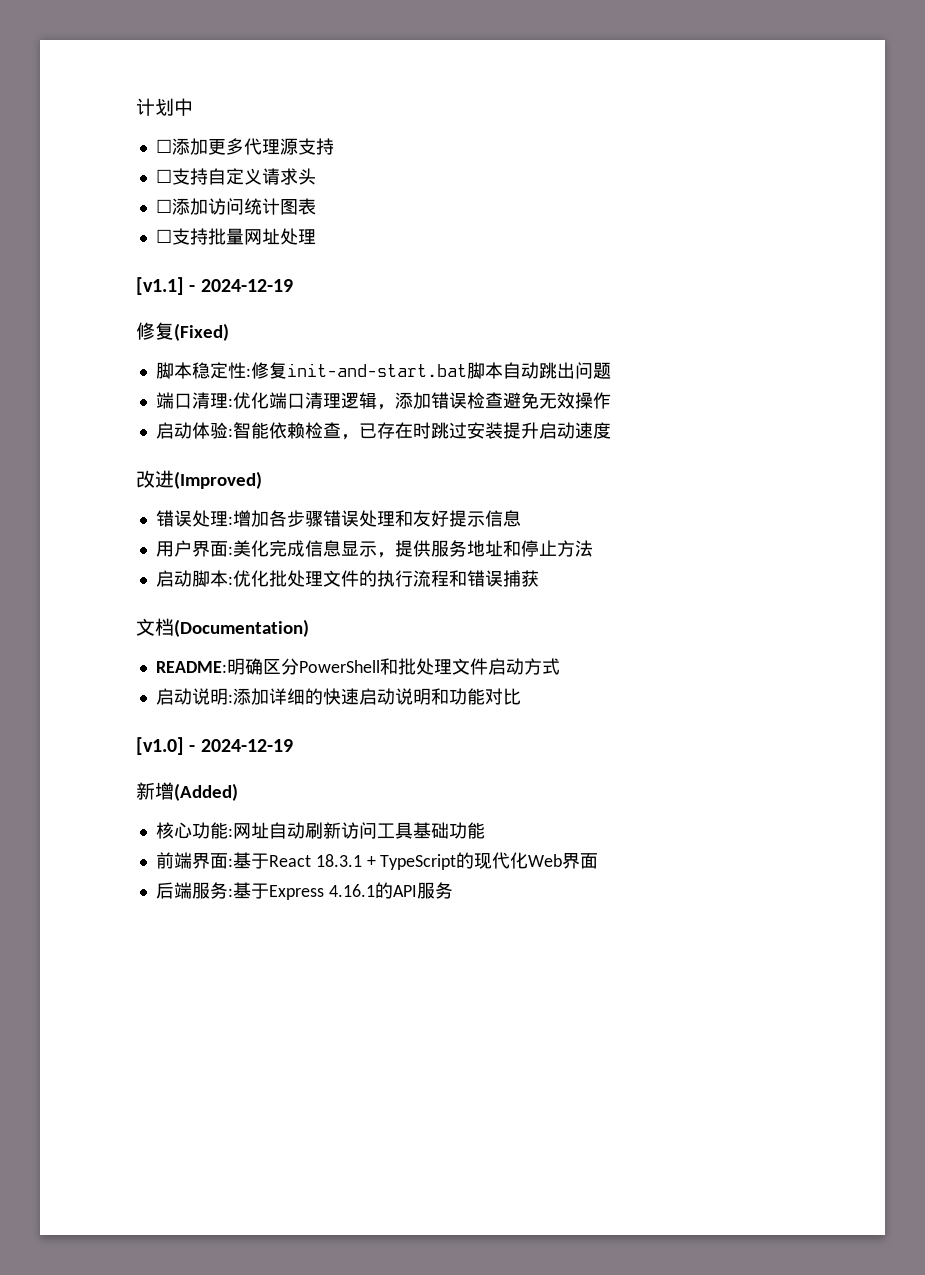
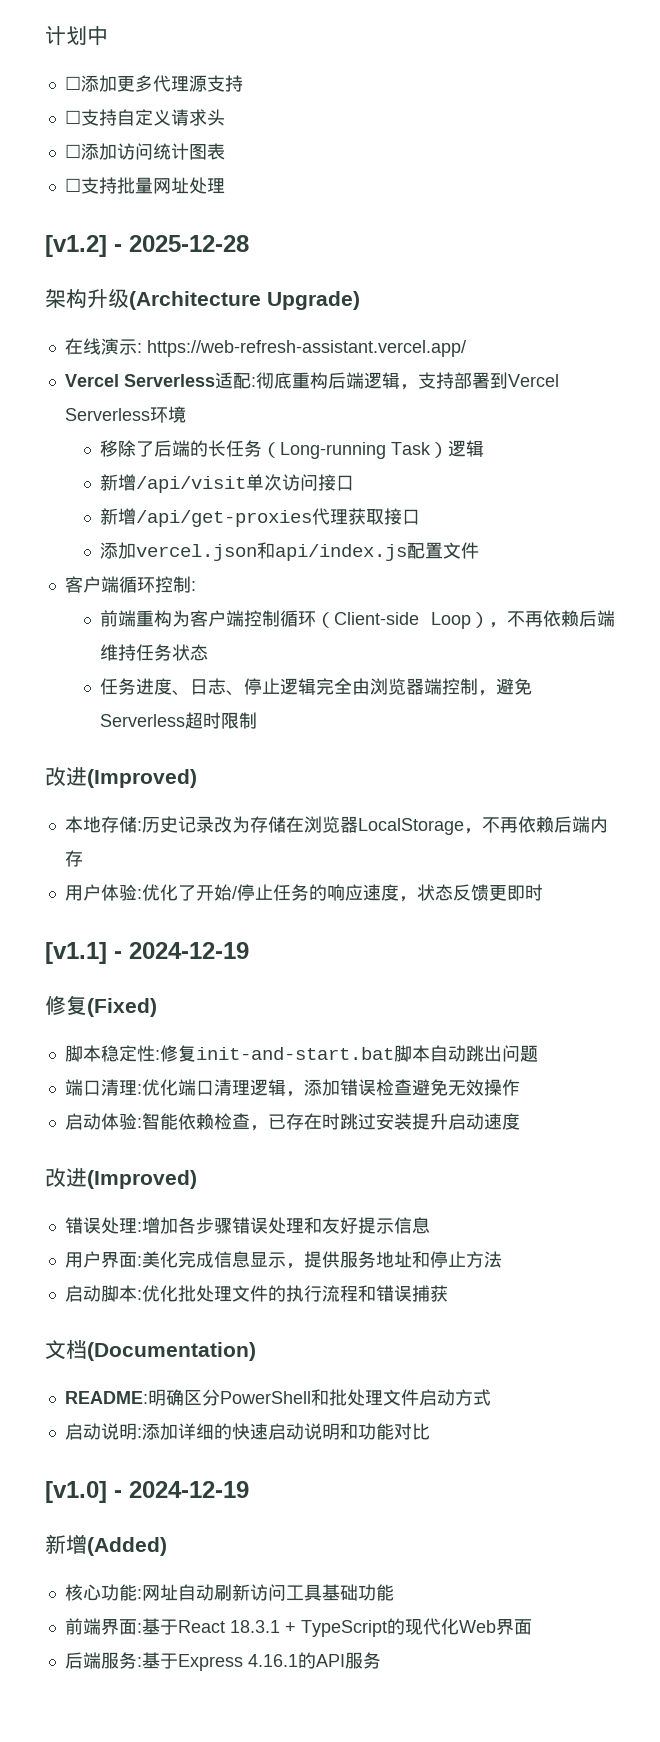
+ [v1.2] - 2025-12-28
+ 架构升级(Architecture Upgrade)
+ 在线演示: https://web-refresh-assistant.vercel.app/
+ Vercel Serverless适配:彻底重构后端逻辑，支持部署到Vercel Serverless环境
+ 移除了后端的长任务（Long-running Task）逻辑
+ 新增/api/visit单次访问接口
+ 新增/api/get-proxies代理获取接口
+ 添加vercel.json和api/index.js配置文件
+ 客户端循环控制:
+ 前端重构为客户端控制循环（Client-side Loop），不再依赖后端维持任务状态
+ 任务进度、日志、停止逻辑完全由浏览器端控制，避免Serverless超时限制
+ 改进(Improved)
+ 本地存储:历史记录改为存储在浏览器LocalStorage，不再依赖后端内存
+ 用户体验:优化了开始/停止任务的响应速度，状态反馈更即时

